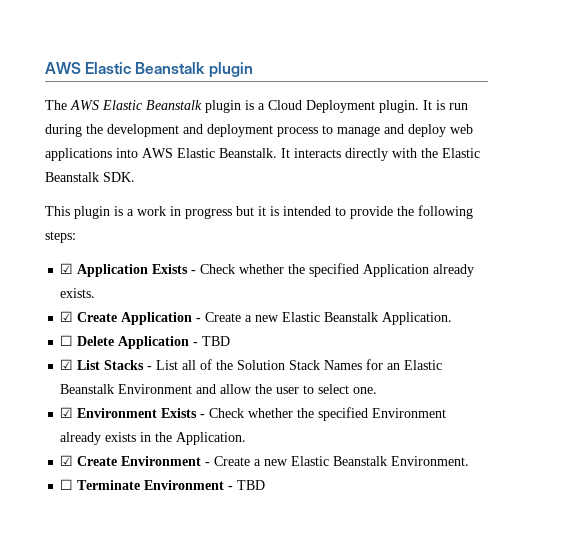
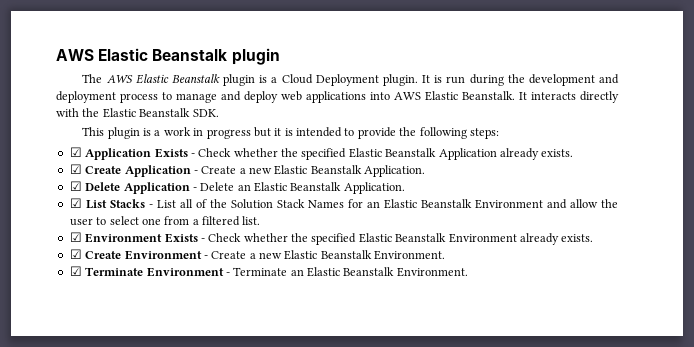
- ☑ Application Exists - Check whether the specified Application already exists.
+ ☑ Application Exists - Check whether the specified Elastic Beanstalk Application already exists.
- ☐ Delete Application - TBD
+ ☑ Delete Application - Delete an Elastic Beanstalk Application.
- ☑ List Stacks - List all of the Solution Stack Names for an Elastic Beanstalk Environment and allow the user to select one.
+ ☑ List Stacks - List all of the Solution Stack Names for an Elastic Beanstalk Environment and allow the user to select one from a filtered list.
- ☑ Environment Exists - Check whether the specified Environment already exists in the Application.
+ ☑ Environment Exists - Check whether the specified Elastic Beanstalk Environment already exists.
- ☐ Terminate Environment - TBD
+ ☑ Terminate Environment - Terminate an Elastic Beanstalk Environment.

